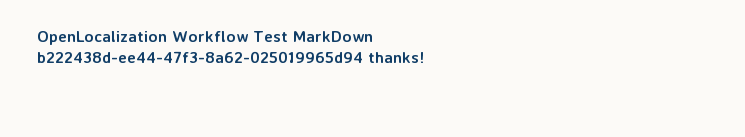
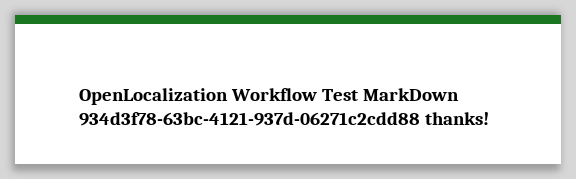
- OpenLocalization Workflow Test MarkDown b222438d-ee44-47f3-8a62-025019965d94 thanks!
+ OpenLocalization Workflow Test MarkDown 934d3f78-63bc-4121-937d-06271c2cdd88 thanks!

